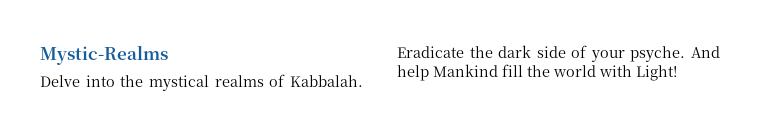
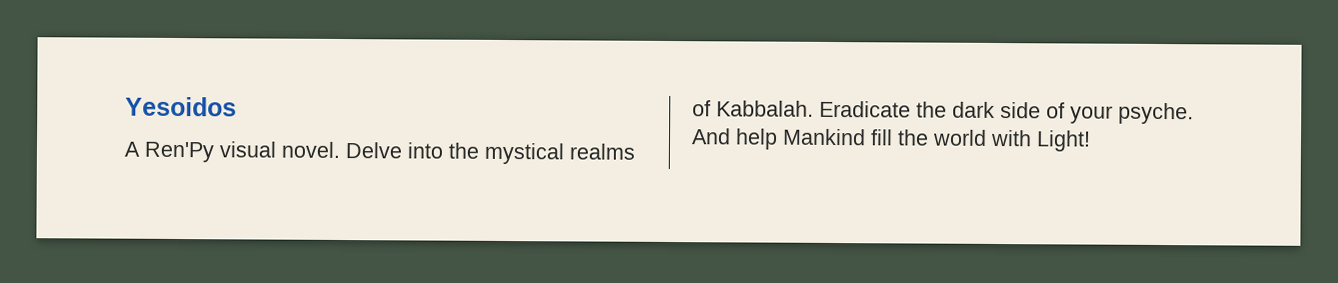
- Mystic-Realms
- Delve into the mystical realms of Kabbalah.
+ Yesoidos
+ A Ren'Py visual novel. Delve into the mystical realms of Kabbalah.

